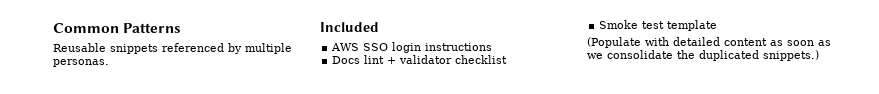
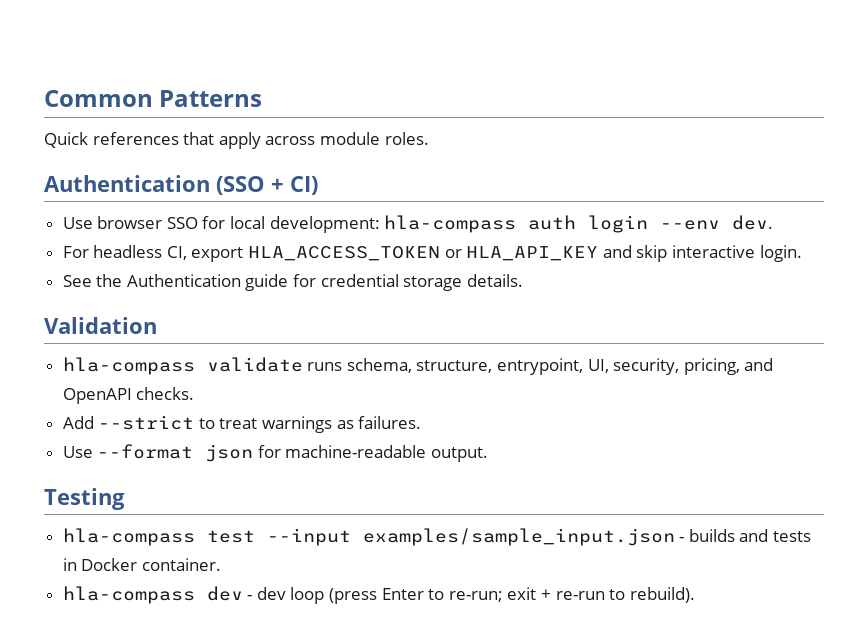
- Reusable snippets referenced by multiple personas.
- Included
- AWS SSO login instructions
- Docs lint + validator checklist
- Smoke test template
- (Populate with detailed content as soon as we consolidate the duplicated snippets.)
+ Quick references that apply across module roles.
+ Authentication (SSO + CI)
+ Use browser SSO for local development: hla-compass auth login --env dev.
+ For headless CI, export HLA_ACCESS_TOKEN or HLA_API_KEY and skip interactive login.
+ See the Authentication guide for credential storage details.
+ Validation
+ hla-compass validate runs schema, structure, entrypoint, UI, security, pricing, and OpenAPI checks.
+ Add --strict to treat warnings as failures.
+ Use --format json for machine-readable output.
+ Testing
+ hla-compass test --input examples/sample_input.json - builds and tests in Docker container.
+ hla-compass dev - dev loop (press Enter to re-run; exit + re-run to rebuild).

